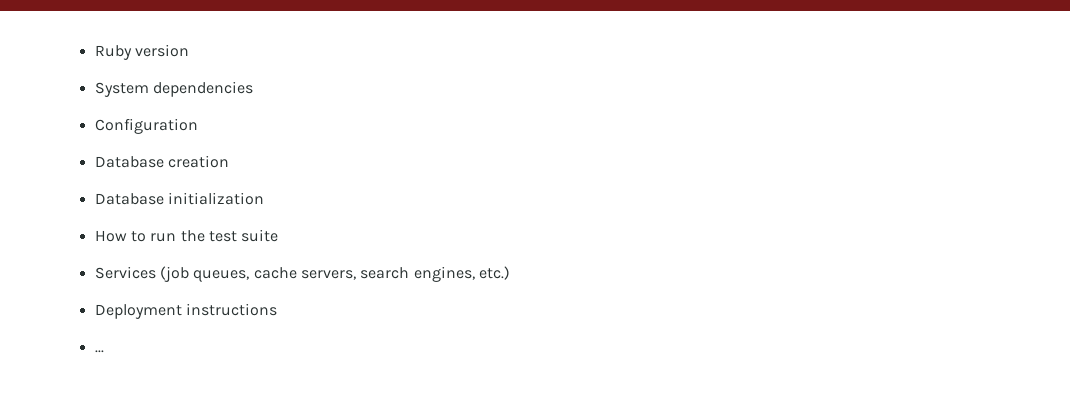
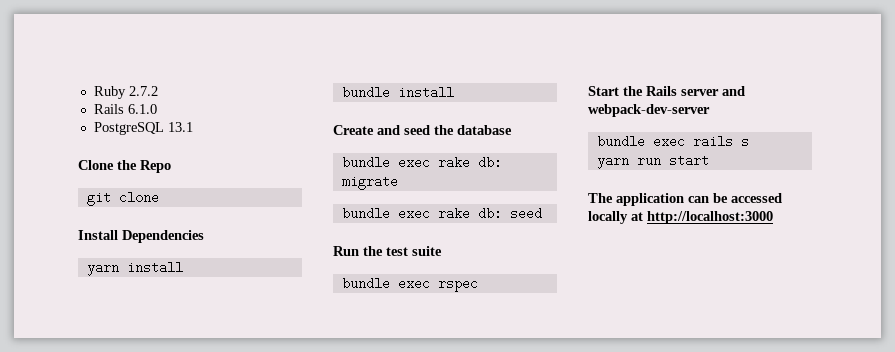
- Ruby version
- System dependencies
- Configuration
- Database creation
- Database initialization
- How to run the test suite
- Services (job queues, cache servers, search engines, etc.)
- Deployment instructions
- ...
+ Ruby 2.7.2
+ Rails 6.1.0
+ PostgreSQL 13.1
+ Clone the Repo
+ git clone
+ Install Dependencies
+ yarn install
+ bundle install
+ Create and seed the database
+ bundle exec rake db: migrate
+ bundle exec rake db: seed
+ Run the test suite
+ bundle exec rspec
+ Start the Rails server and webpack-dev-server
+ bundle exec rails s
+ yarn run start
+ The application can be accessed locally at http://localhost:3000

